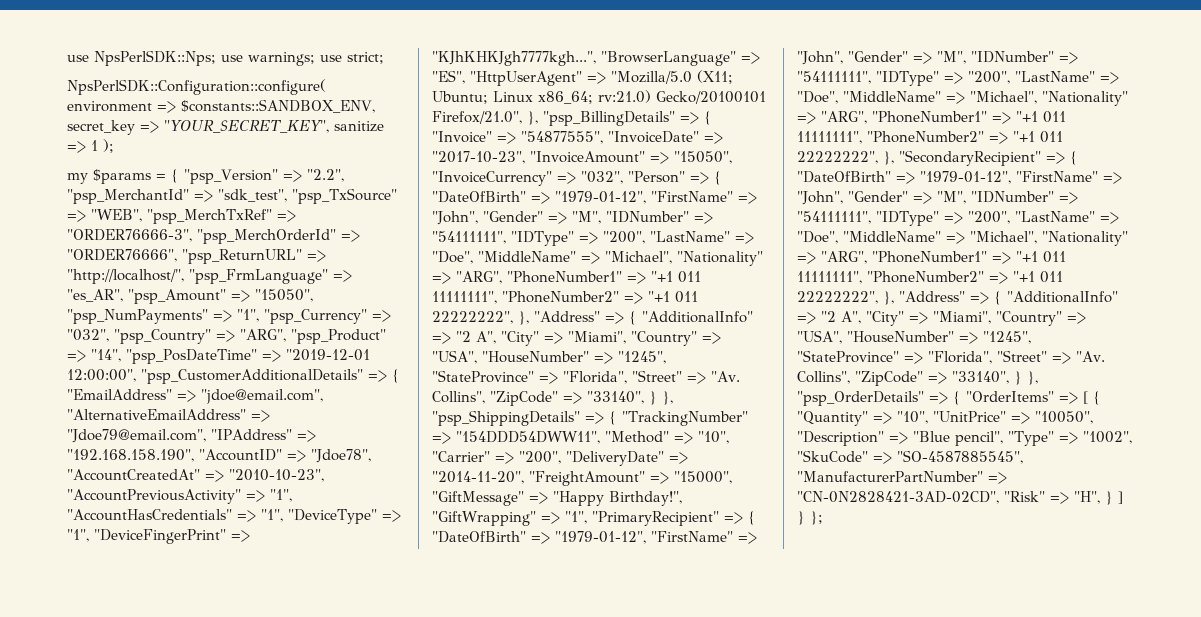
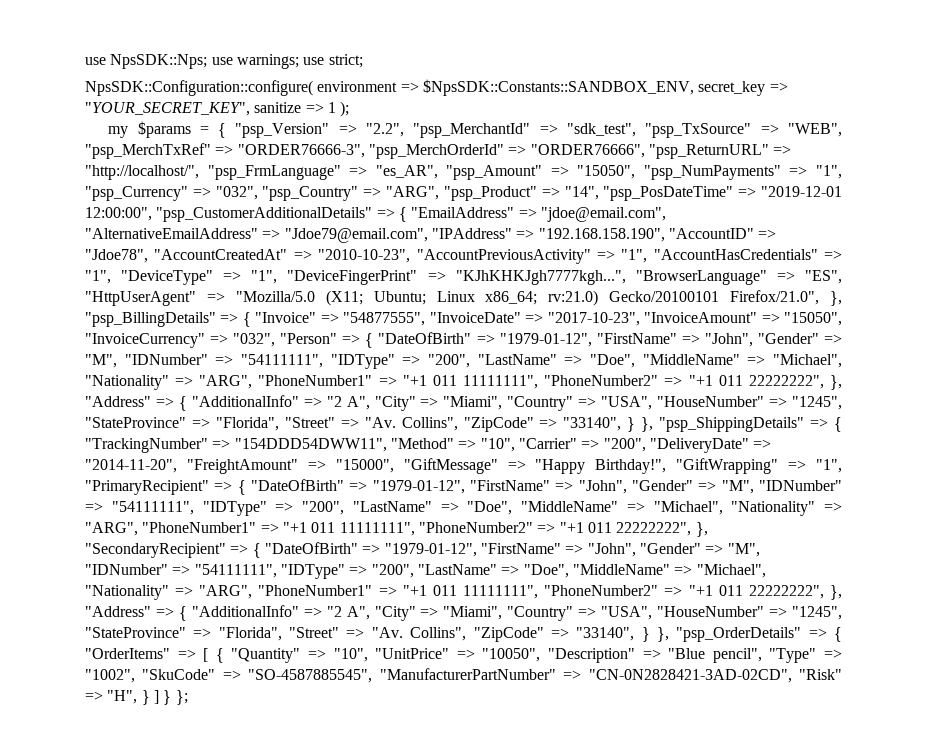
- use NpsPerlSDK::Nps; use warnings; use strict;
+ use NpsSDK::Nps; use warnings; use strict;
- NpsPerlSDK::Configuration::configure( environment => $constants::SANDBOX_ENV, secret_key => "YOUR_SECRET_KEY", sanitize => 1 );
+ NpsSDK::Configuration::configure( environment => $NpsSDK::Constants::SANDBOX_ENV, secret_key => "YOUR_SECRET_KEY", sanitize => 1 );

